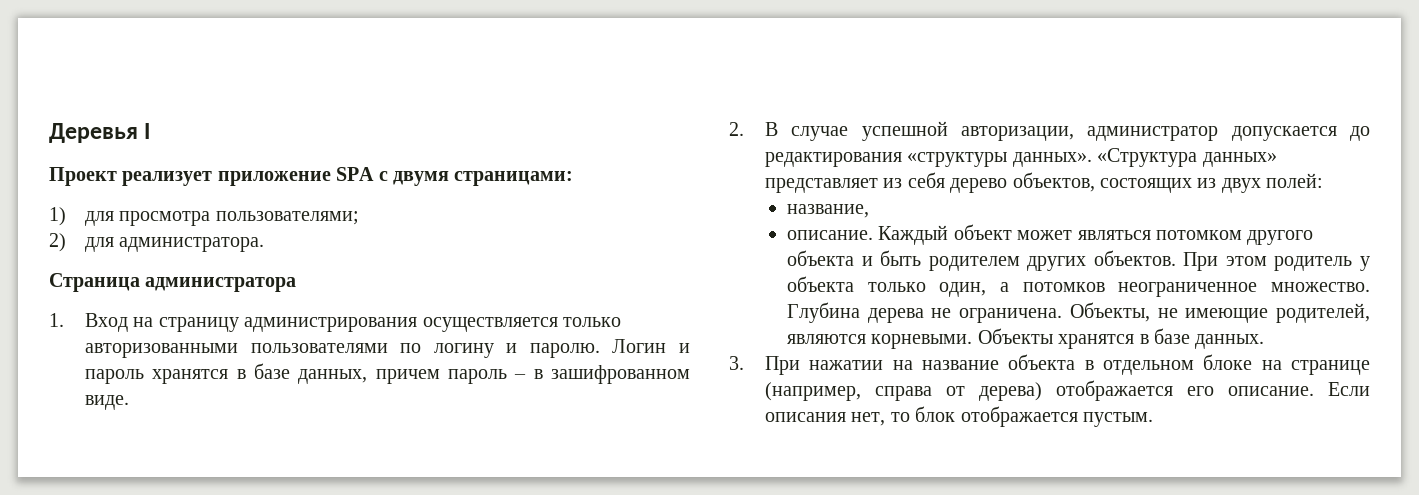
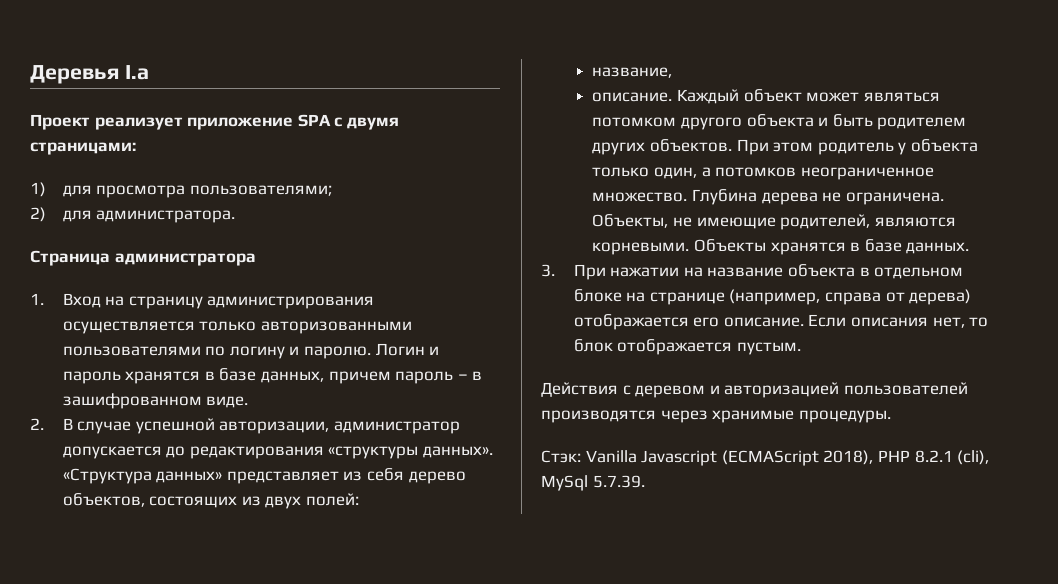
- Деревья I
+ Деревья I.a
+ Действия с деревом и авторизацией пользователей производятся через хранимые процедуры.
+ Стэк: Vanilla Javascript (ECMAScript 2018), PHP 8.2.1 (cli), MySql 5.7.39.

